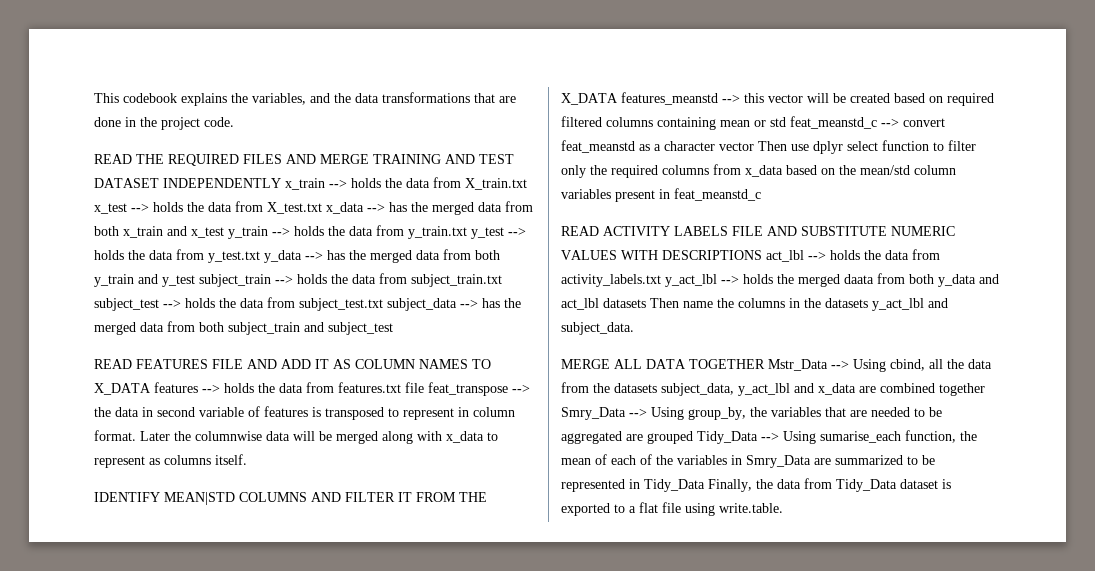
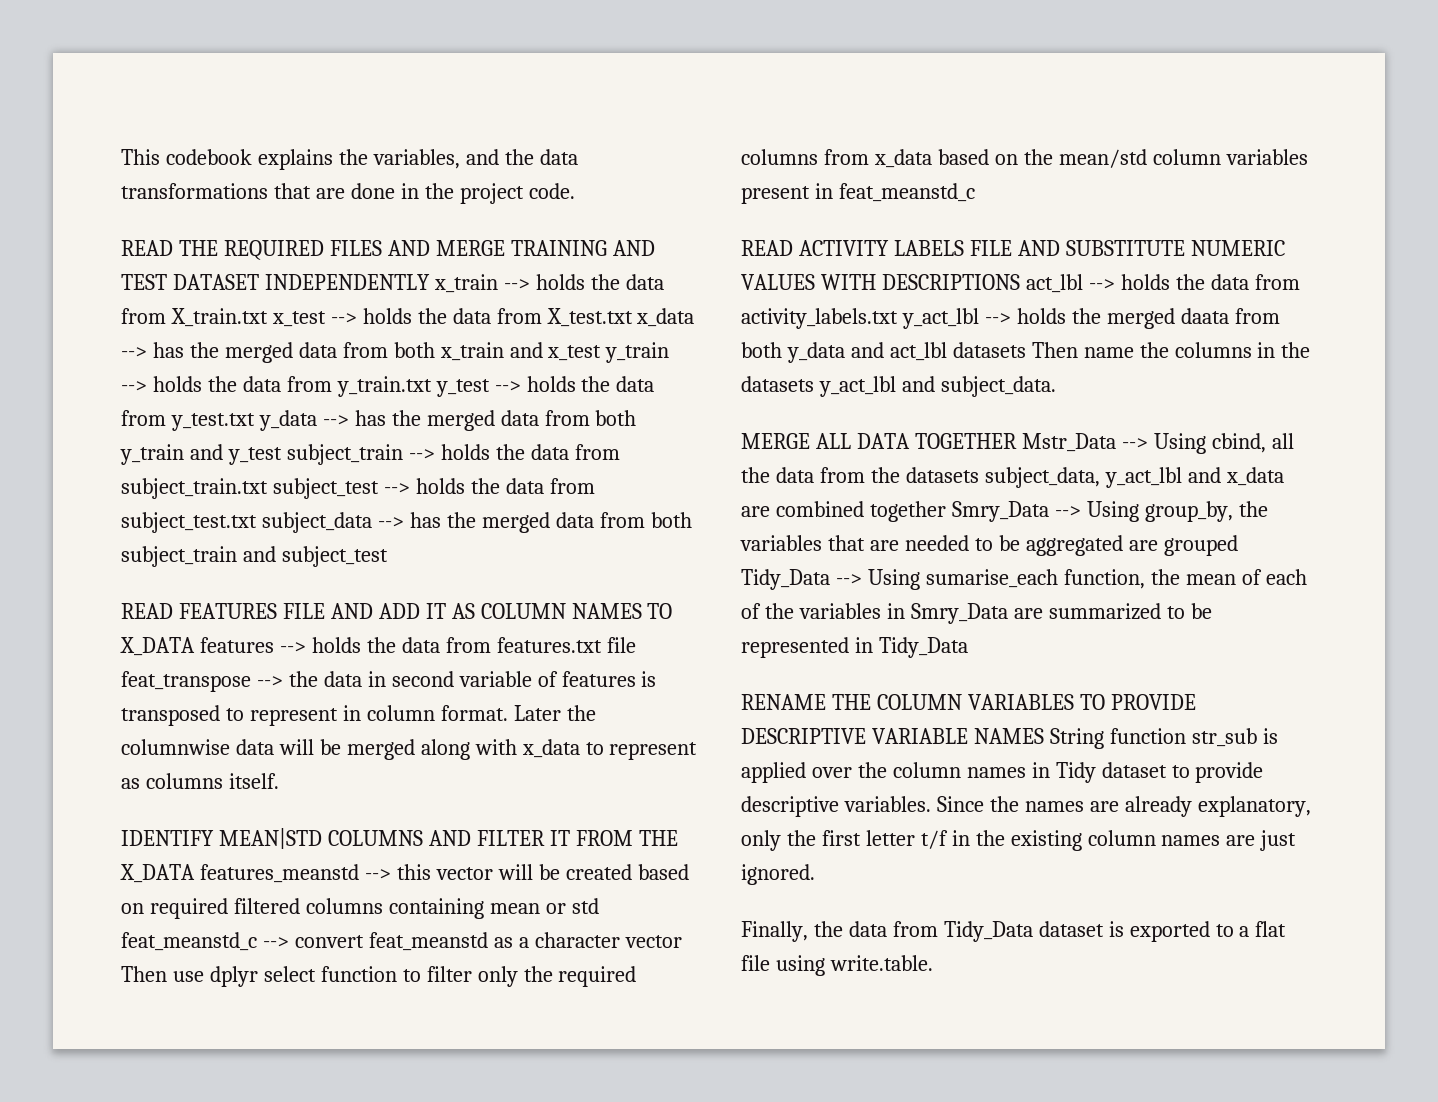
- MERGE ALL DATA TOGETHER Mstr_Data --> Using cbind, all the data from the datasets subject_data, y_act_lbl and x_data are combined together Smry_Data --> Using group_by, the variables that are needed to be aggregated are grouped Tidy_Data --> Using sumarise_each function, the mean of each of the variables in Smry_Data are summarized to be represented in Tidy_Data Finally, the data from Tidy_Data dataset is exported to a flat file using write.table.
+ MERGE ALL DATA TOGETHER Mstr_Data --> Using cbind, all the data from the datasets subject_data, y_act_lbl and x_data are combined together Smry_Data --> Using group_by, the variables that are needed to be aggregated are grouped Tidy_Data --> Using sumarise_each function, the mean of each of the variables in Smry_Data are summarized to be represented in Tidy_Data
+ RENAME THE COLUMN VARIABLES TO PROVIDE DESCRIPTIVE VARIABLE NAMES String function str_sub is applied over the column names in Tidy dataset to provide descriptive variables. Since the names are already explanatory, only the first letter t/f in the existing column names are just ignored.
+ Finally, the data from Tidy_Data dataset is exported to a flat file using write.table.

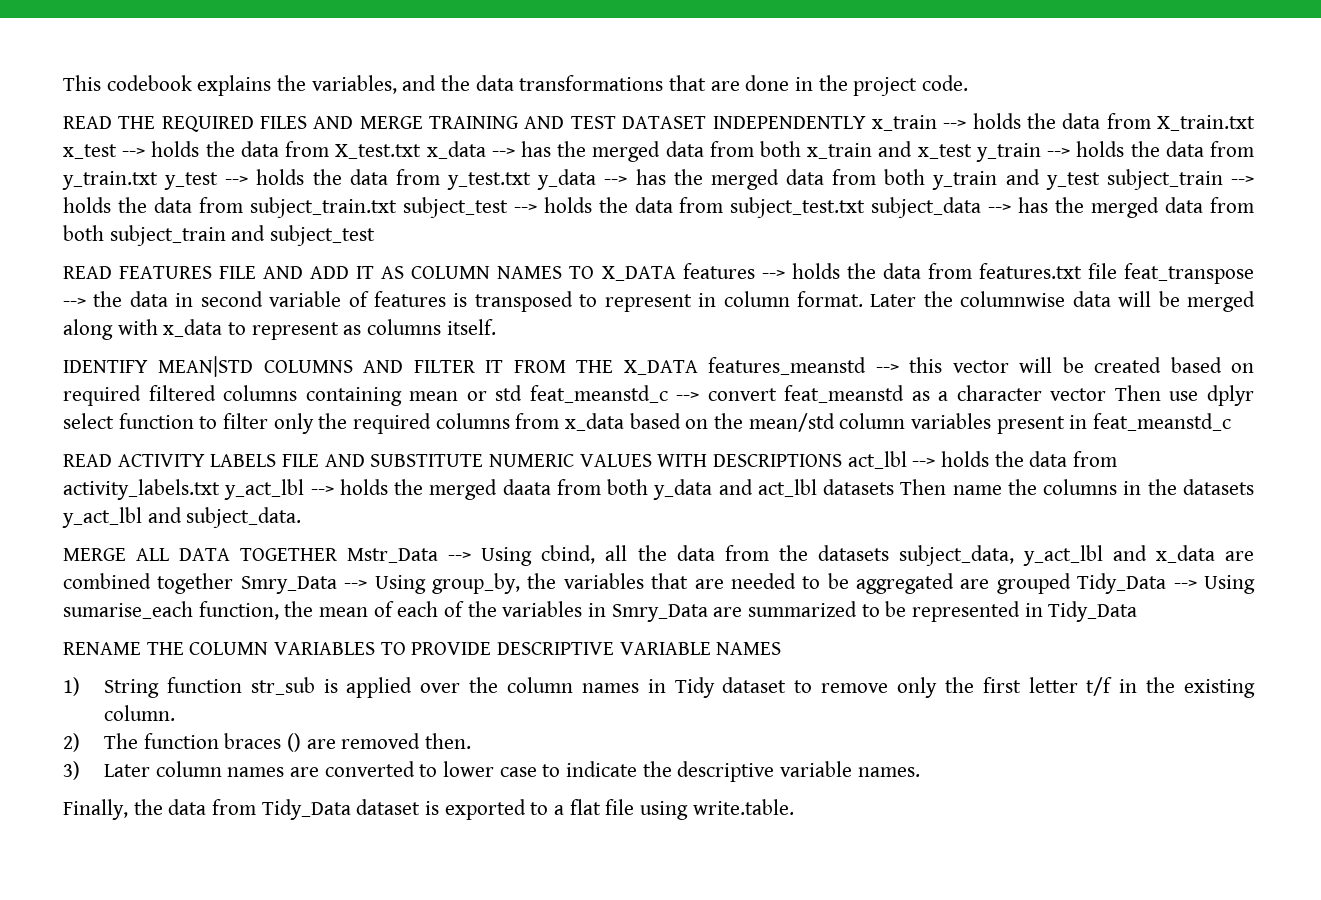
- RENAME THE COLUMN VARIABLES TO PROVIDE DESCRIPTIVE VARIABLE NAMES String function str_sub is applied over the column names in Tidy dataset to provide descriptive variables. Since the names are already explanatory, only the first letter t/f in the existing column names are just ignored.
+ RENAME THE COLUMN VARIABLES TO PROVIDE DESCRIPTIVE VARIABLE NAMES
+ 1) String function str_sub is applied over the column names in Tidy dataset to remove only the first letter t/f in the existing column.
+ 2) The function braces () are removed then.
+ 3) Later column names are converted to lower case to indicate the descriptive variable names.

